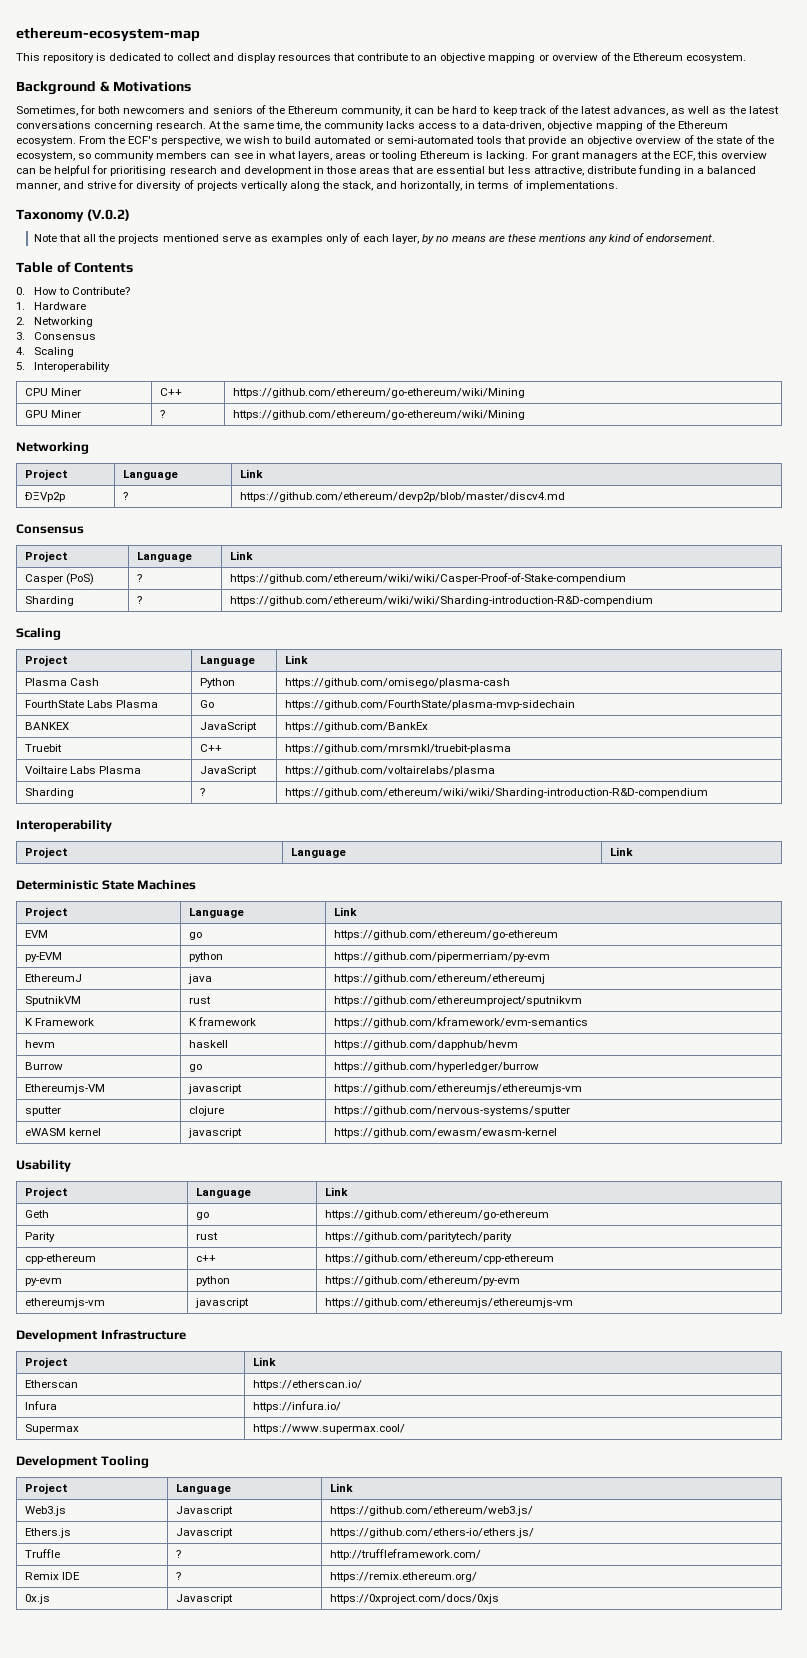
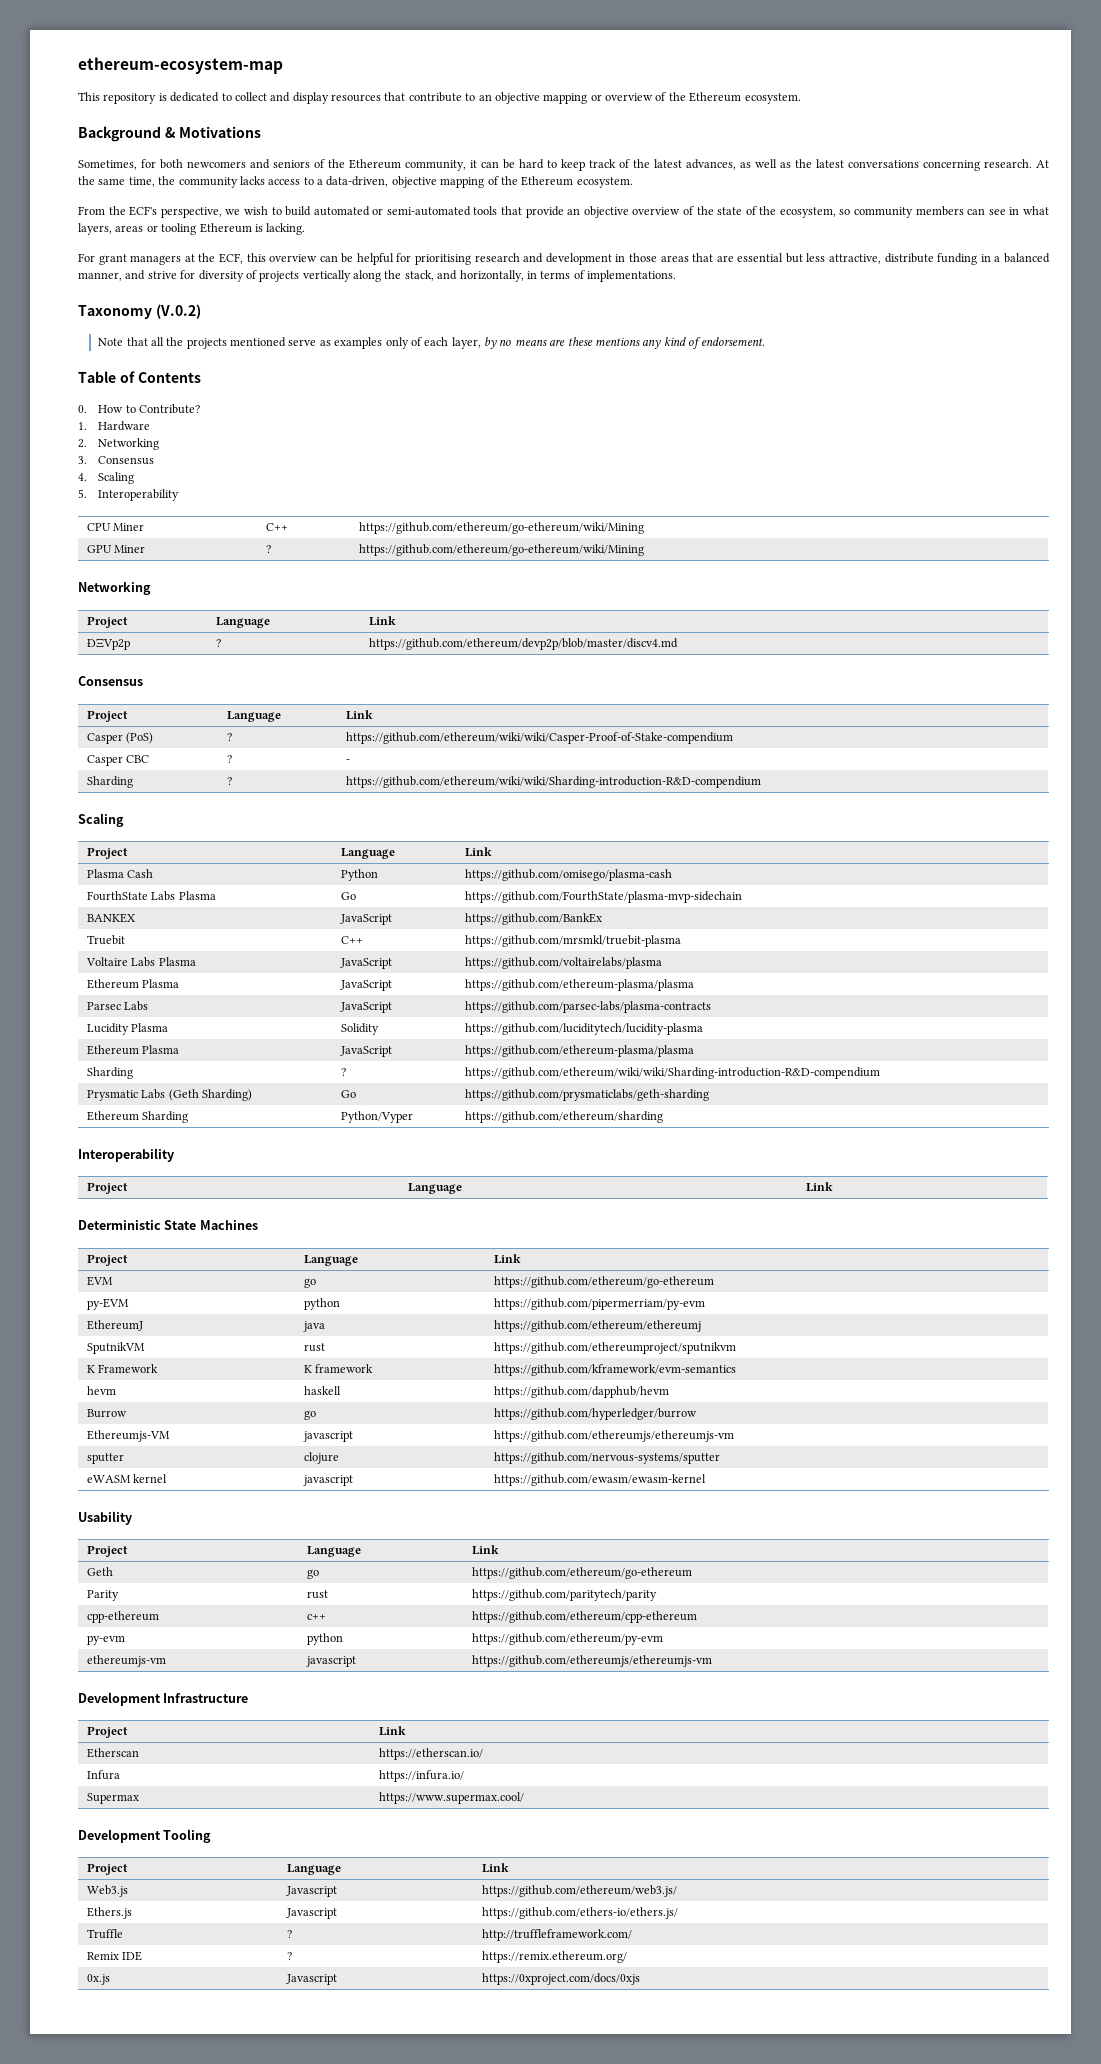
- At the same time, the community lacks access to a data-driven, objective mapping of the Ethereum ecosystem. From the ECF's perspective, we wish to build automated or semi-automated tools that provide an objective overview of the state of the ecosystem, so community members can see in what layers, areas or tooling Ethereum is lacking. For grant managers at the ECF, this overview can be helpful for prioritising research and development in those areas that are essential but less attractive, distribute funding in a balanced manner, and strive for diversity of projects vertically along the stack, and horizontally, in terms of implementations.
+ At the same time, the community lacks access to a data-driven, objective mapping of the Ethereum ecosystem.
+ From the ECF's perspective, we wish to build automated or semi-automated tools that provide an objective overview of the state of the ecosystem, so community members can see in what layers, areas or tooling Ethereum is lacking.
+ For grant managers at the ECF, this overview can be helpful for prioritising research and development in those areas that are essential but less attractive, distribute funding in a balanced manner, and strive for diversity of projects vertically along the stack, and horizontally, in terms of implementations.
+ Casper CBC | ? | -
- Voiltaire Labs Plasma | JavaScript | https://github.com/voltairelabs/plasma
+ Voltaire Labs Plasma | JavaScript | https://github.com/voltairelabs/plasma
+ Ethereum Plasma | JavaScript | https://github.com/ethereum-plasma/plasma
+ Parsec Labs | JavaScript | https://github.com/parsec-labs/plasma-contracts
+ Lucidity Plasma | Solidity | https://github.com/luciditytech/lucidity-plasma
+ Ethereum Plasma | JavaScript | https://github.com/ethereum-plasma/plasma
  Sharding | ? | https://github.com/ethereum/wiki/wiki/Sharding-introduction-R&D-compendium
+ Prysmatic Labs (Geth Sharding) | Go | https://github.com/prysmaticlabs/geth-sharding
+ Ethereum Sharding | Python/Vyper | https://github.com/ethereum/sharding

